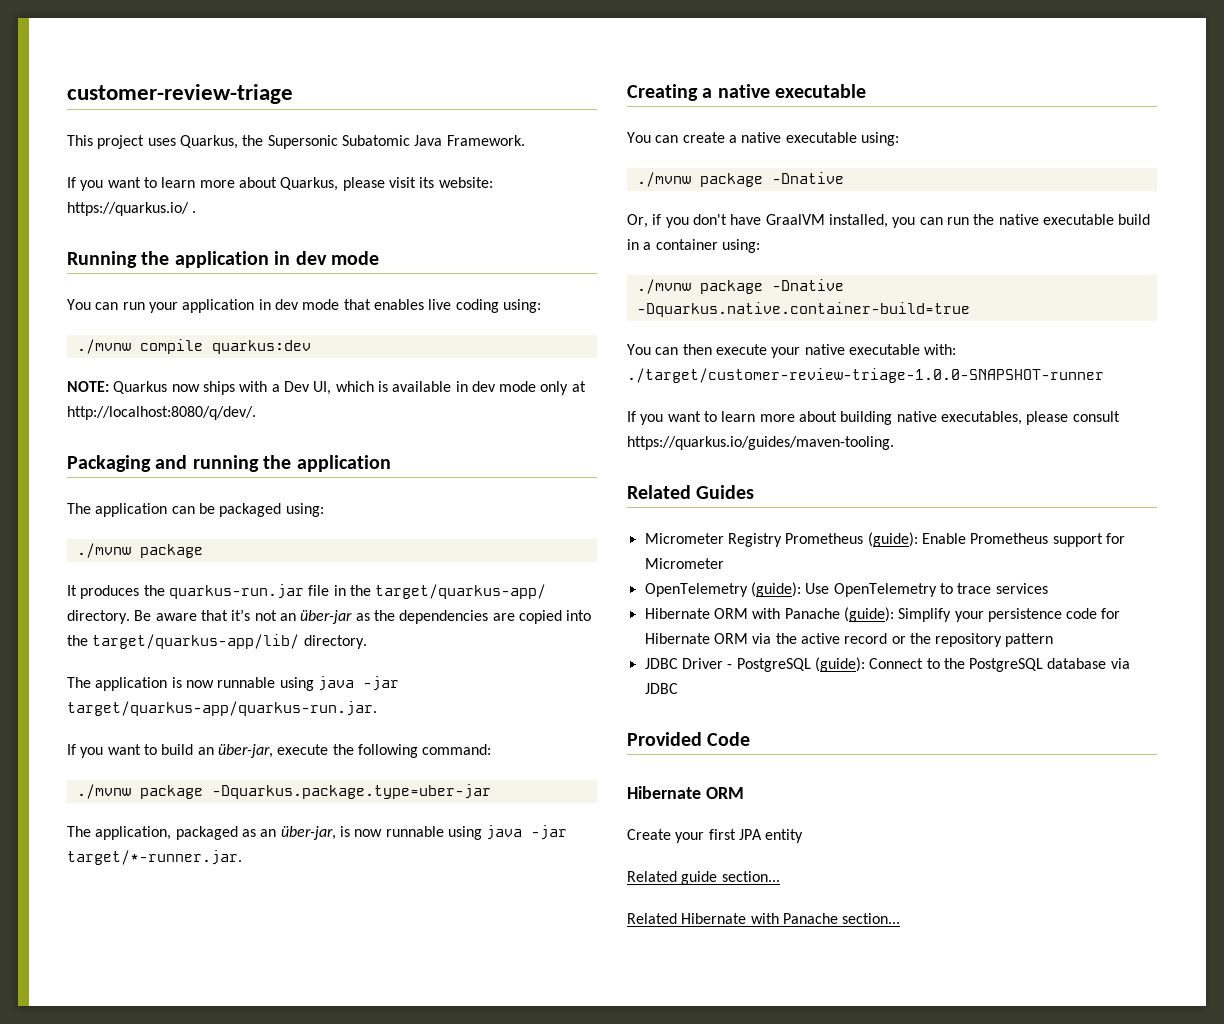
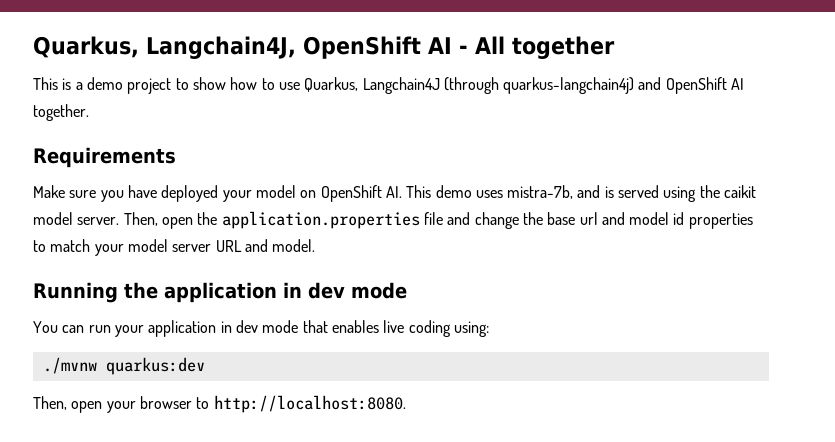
- customer-review-triage
- This project uses Quarkus, the Supersonic Subatomic Java Framework.
- If you want to learn more about Quarkus, please visit its website: https://quarkus.io/ .
+ Quarkus, Langchain4J, OpenShift AI - All together
+ This is a demo project to show how to use Quarkus, Langchain4J (through quarkus-langchain4j) and OpenShift AI together.
+ Requirements
+ Make sure you have deployed your model on OpenShift AI. This demo uses mistra-7b, and is served using the caikit model server. Then, open the application.properties file and change the base url and model id properties to match your model server URL and model.
- ./mvnw compile quarkus:dev
+ ./mvnw quarkus:dev
- NOTE: Quarkus now ships with a Dev UI, which is available in dev mode only at http://localhost:8080/q/dev/.
- Packaging and running the application
- The application can be packaged using:
- ./mvnw package
- It produces the quarkus-run.jar file in the target/quarkus-app/ directory. Be aware that it’s not an über-jar as the dependencies are copied into the target/quarkus-app/lib/ directory.
- The application is now runnable using java -jar target/quarkus-app/quarkus-run.jar.
- If you want to build an über-jar, execute the following command:
- ./mvnw package -Dquarkus.package.type=uber-jar
- The application, packaged as an über-jar, is now runnable using java -jar target/*-runner.jar.
- Creating a native executable
- You can create a native executable using:
- ./mvnw package -Dnative
- Or, if you don't have GraalVM installed, you can run the native executable build in a container using:
- ./mvnw package -Dnative -Dquarkus.native.container-build=true
- You can then execute your native executable with: ./target/customer-review-triage-1.0.0-SNAPSHOT-runner
- If you want to learn more about building native executables, please consult https://quarkus.io/guides/maven-tooling.
- Related Guides
- Micrometer Registry Prometheus (guide): Enable Prometheus support for Micrometer
- OpenTelemetry (guide): Use OpenTelemetry to trace services
- Hibernate ORM with Panache (guide): Simplify your persistence code for Hibernate ORM via the active record or the repository pattern
- JDBC Driver - PostgreSQL (guide): Connect to the PostgreSQL database via JDBC
- Provided Code
- Hibernate ORM
- Create your first JPA entity
- Related guide section...
- Related Hibernate with Panache section...
+ Then, open your browser to http://localhost:8080.

